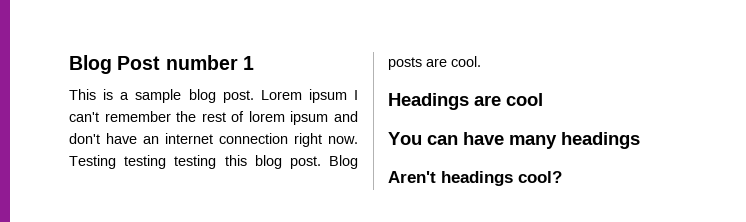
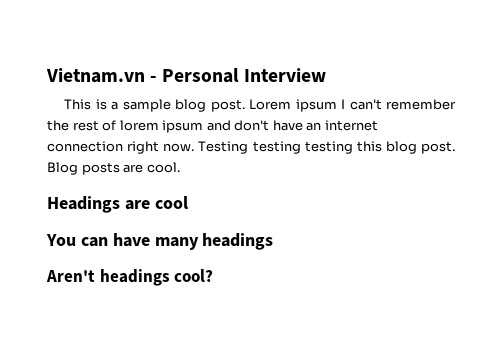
- Blog Post number 1
+ Vietnam.vn - Personal Interview

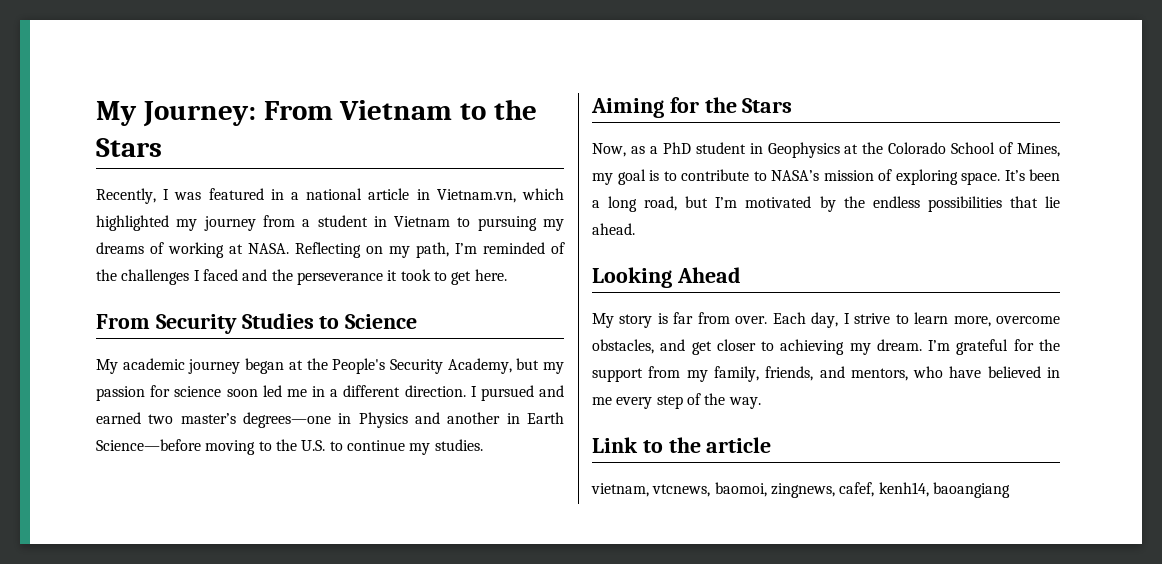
- Vietnam.vn - Personal Interview
- This is a sample blog post. Lorem ipsum I can't remember the rest of lorem ipsum and don't have an internet connection right now. Testing testing testing this blog post. Blog posts are cool.
- Headings are cool
- You can have many headings
- Aren't headings cool?
+ My Journey: From Vietnam to the Stars
+ Recently, I was featured in a national article in Vietnam.vn, which highlighted my journey from a student in Vietnam to pursuing my dreams of working at NASA. Reflecting on my path, I’m reminded of the challenges I faced and the perseverance it took to get here.
+ From Security Studies to Science
+ My academic journey began at the People's Security Academy, but my passion for science soon led me in a different direction. I pursued and earned two master’s degrees—one in Physics and another in Earth Science—before moving to the U.S. to continue my studies.
+ Aiming for the Stars
+ Now, as a PhD student in Geophysics at the Colorado School of Mines, my goal is to contribute to NASA’s mission of exploring space. It’s been a long road, but I’m motivated by the endless possibilities that lie ahead.
+ Looking Ahead
+ My story is far from over. Each day, I strive to learn more, overcome obstacles, and get closer to achieving my dream. I’m grateful for the support from my family, friends, and mentors, who have believed in me every step of the way.
+ Link to the article
+ vietnam, vtcnews, baomoi, zingnews, cafef, kenh14, baoangiang

